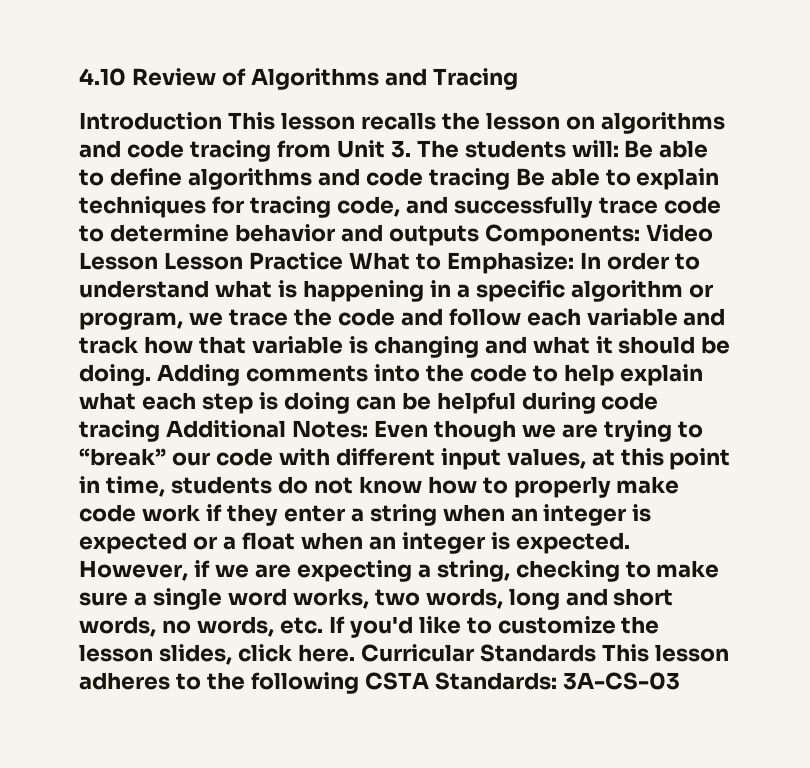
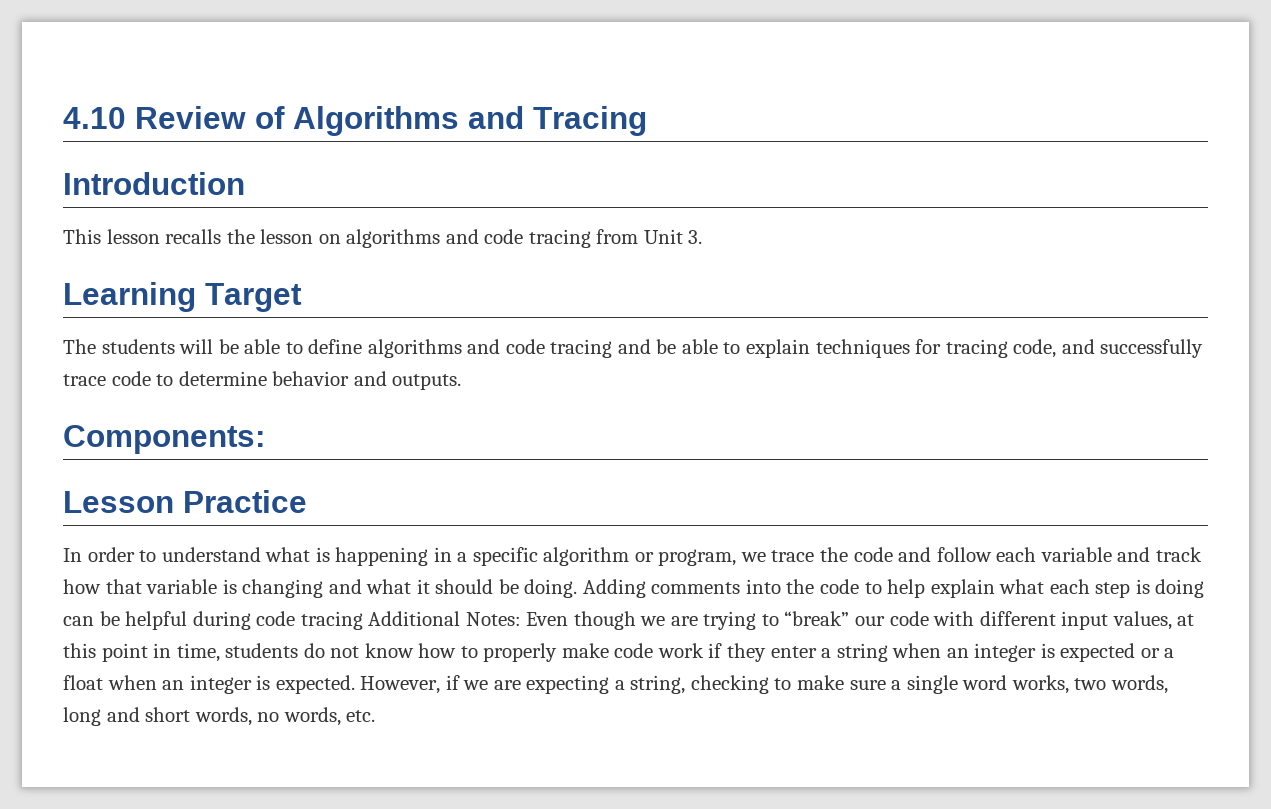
- Introduction This lesson recalls the lesson on algorithms and code tracing from Unit 3. The students will: Be able to define algorithms and code tracing Be able to explain techniques for tracing code, and successfully trace code to determine behavior and outputs Components: Video Lesson Lesson Practice What to Emphasize: In order to understand what is happening in a specific algorithm or program, we trace the code and follow each variable and track how that variable is changing and what it should be doing.
+ Introduction
+ This lesson recalls the lesson on algorithms and code tracing from Unit 3.
+ Learning Target
+ The students will be able to define algorithms and code tracing and be able to explain techniques for tracing code, and successfully trace code to determine behavior and outputs.
+ Components:
+ Lesson Practice
+ In order to understand what is happening in a specific algorithm or program, we trace the code and follow each variable and track how that variable is changing and what it should be doing.
- However, if we are expecting a string, checking to make sure a single word works, two words, long and short words, no words, etc. If you'd like to customize the lesson slides, click here. Curricular Standards This lesson adheres to the following CSTA Standards: 3A-CS-03
+ However, if we are expecting a string, checking to make sure a single word works, two words, long and short words, no words, etc.

